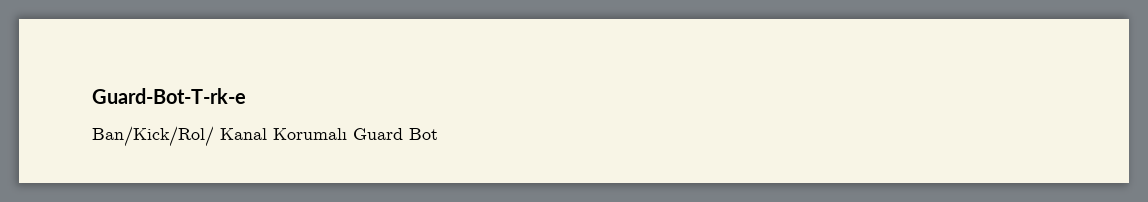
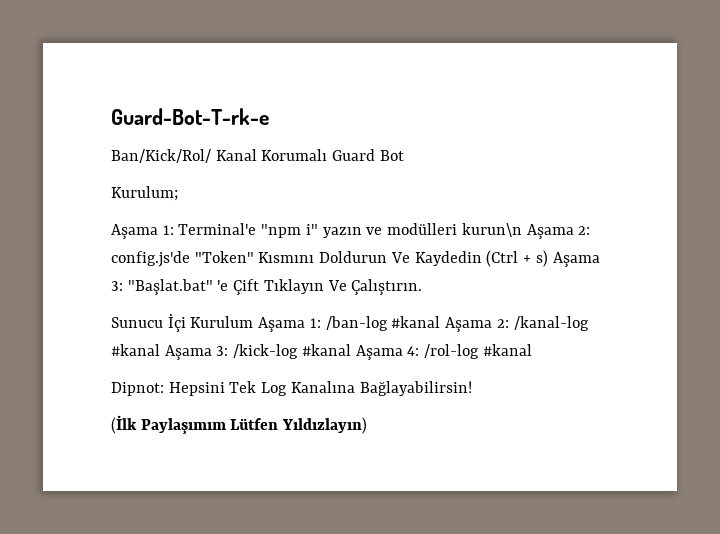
+ Kurulum;
+ Aşama 1: Terminal'e "npm i" yazın ve modülleri kurun\n Aşama 2: config.js'de "Token" Kısmını Doldurun Ve Kaydedin (Ctrl + s) Aşama 3: "Başlat.bat" 'e Çift Tıklayın Ve Çalıştırın.
+ Sunucu İçi Kurulum Aşama 1: /ban-log #kanal Aşama 2: /kanal-log #kanal Aşama 3: /kick-log #kanal Aşama 4: /rol-log #kanal
+ Dipnot: Hepsini Tek Log Kanalına Bağlayabilirsin!
+ (İlk Paylaşımım Lütfen Yıldızlayın)

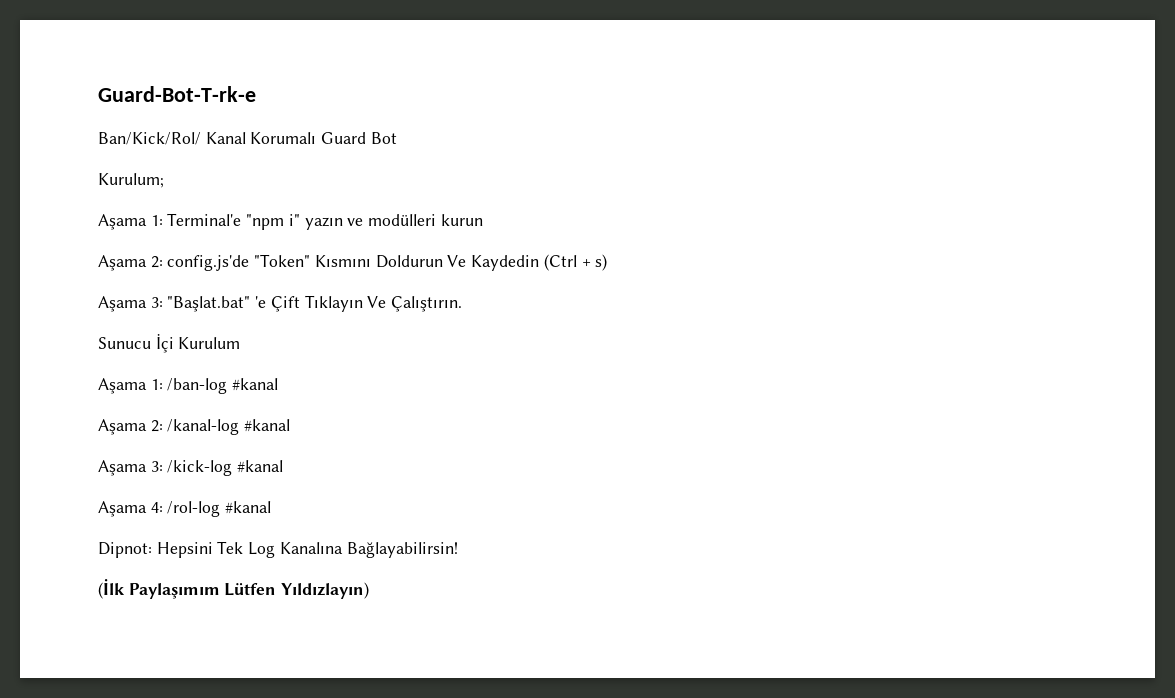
- Aşama 1: Terminal'e "npm i" yazın ve modülleri kurun\n Aşama 2: config.js'de "Token" Kısmını Doldurun Ve Kaydedin (Ctrl + s) Aşama 3: "Başlat.bat" 'e Çift Tıklayın Ve Çalıştırın.
+ Aşama 1: Terminal'e "npm i" yazın ve modülleri kurun
+ Aşama 2: config.js'de "Token" Kısmını Doldurun Ve Kaydedin (Ctrl + s)
+ Aşama 3: "Başlat.bat" 'e Çift Tıklayın Ve Çalıştırın.
- Sunucu İçi Kurulum Aşama 1: /ban-log #kanal Aşama 2: /kanal-log #kanal Aşama 3: /kick-log #kanal Aşama 4: /rol-log #kanal
+ Sunucu İçi Kurulum
+ Aşama 1: /ban-log #kanal
+ Aşama 2: /kanal-log #kanal
+ Aşama 3: /kick-log #kanal
+ Aşama 4: /rol-log #kanal

